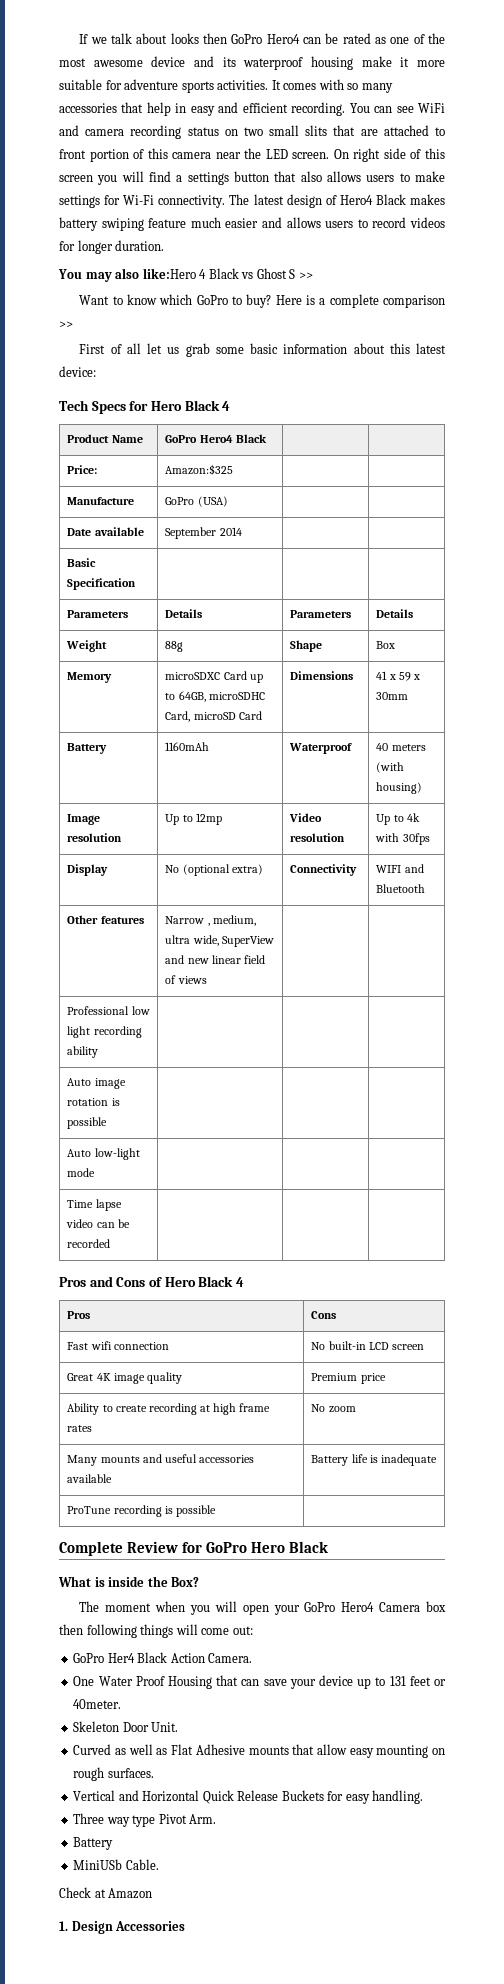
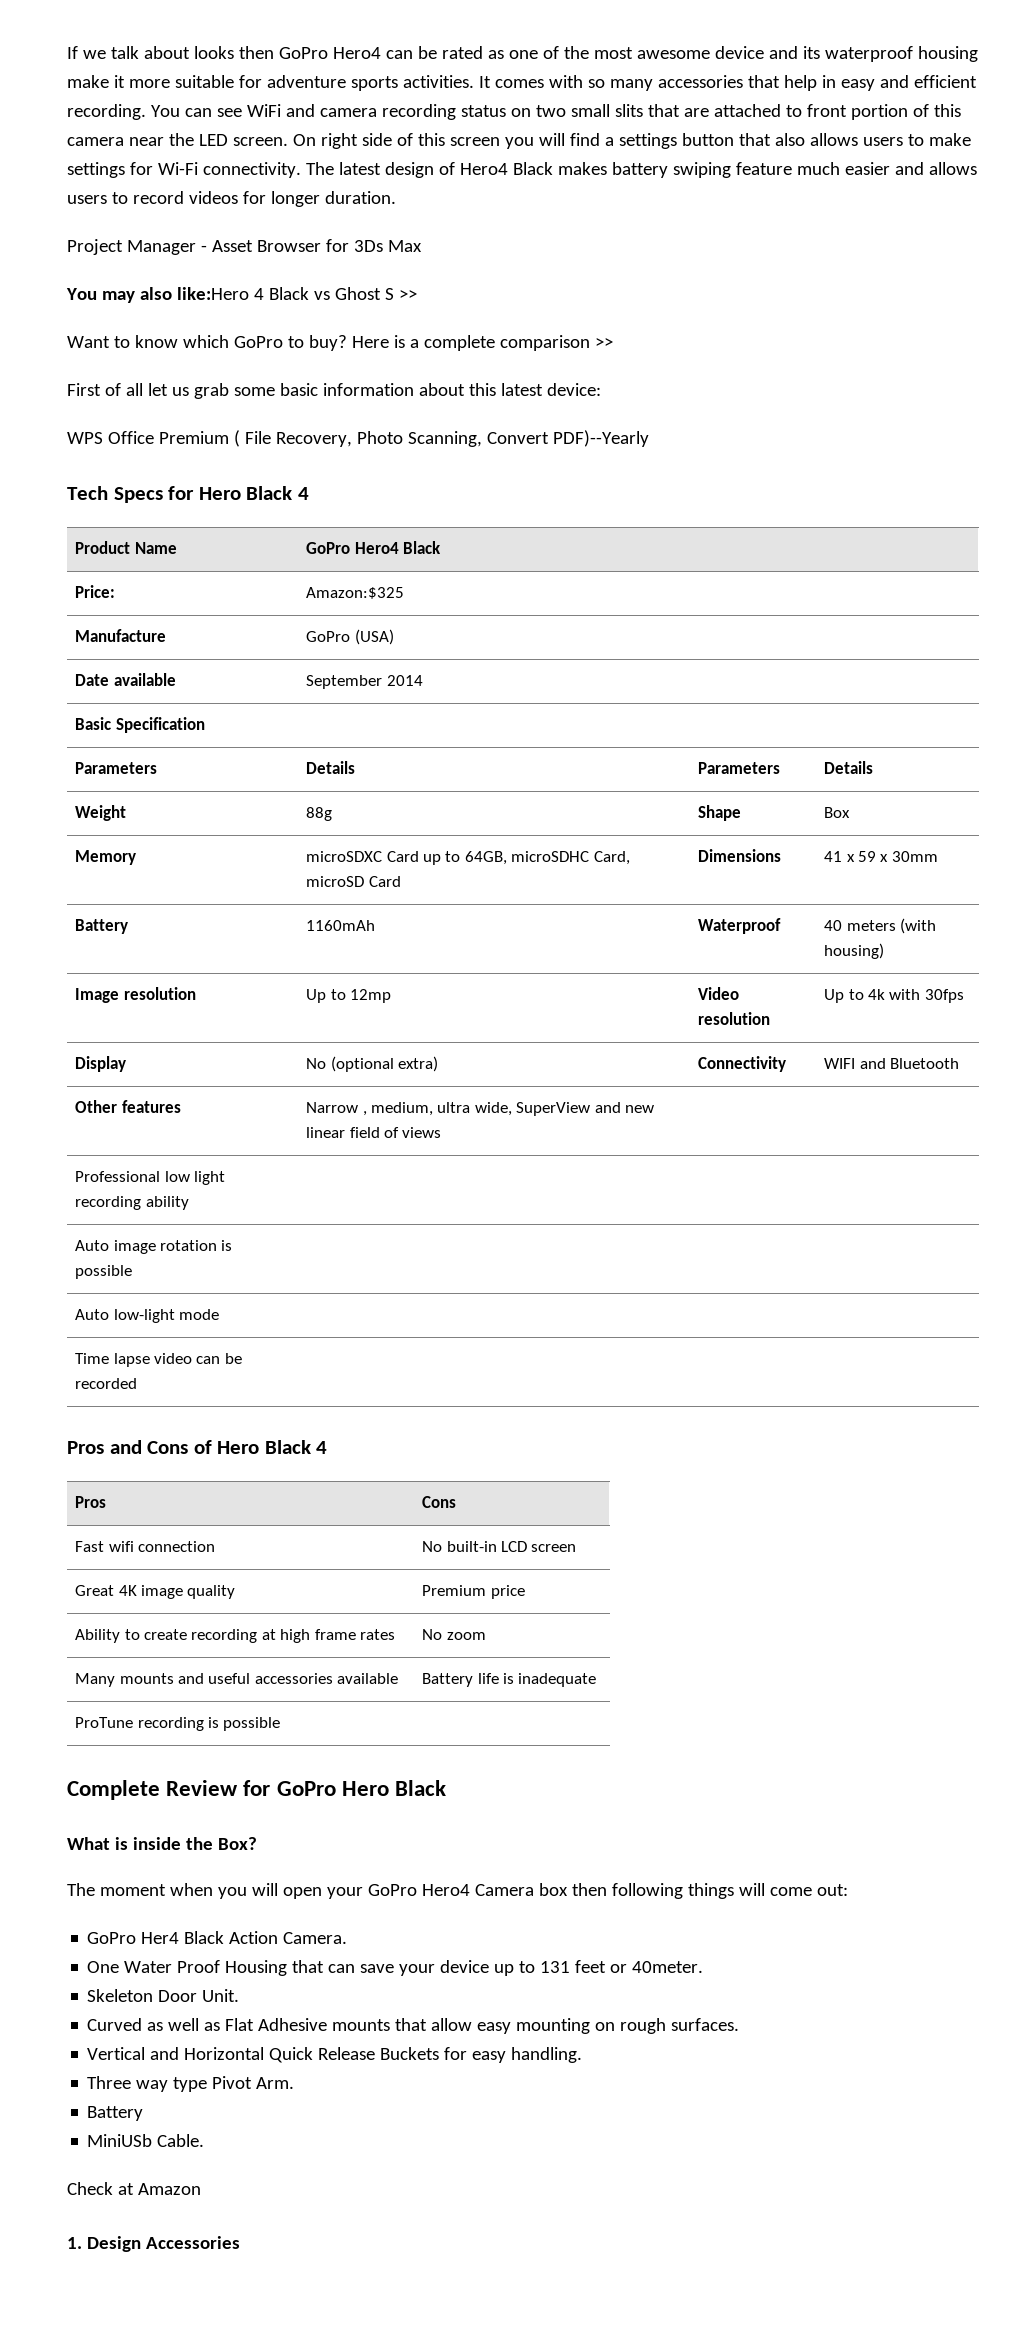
+ Project Manager - Asset Browser for 3Ds Max
+ WPS Office Premium ( File Recovery, Photo Scanning, Convert PDF)--Yearly

